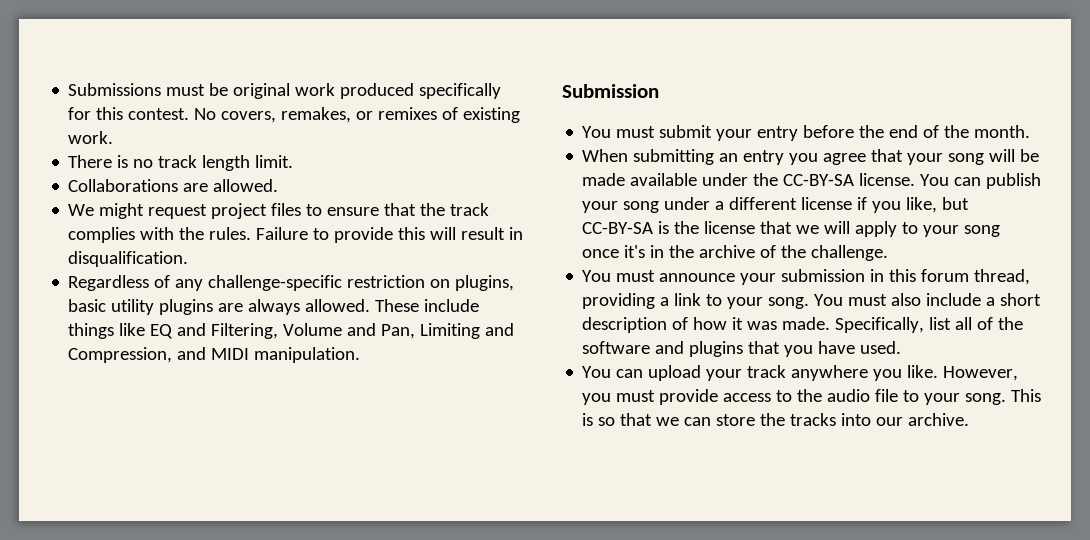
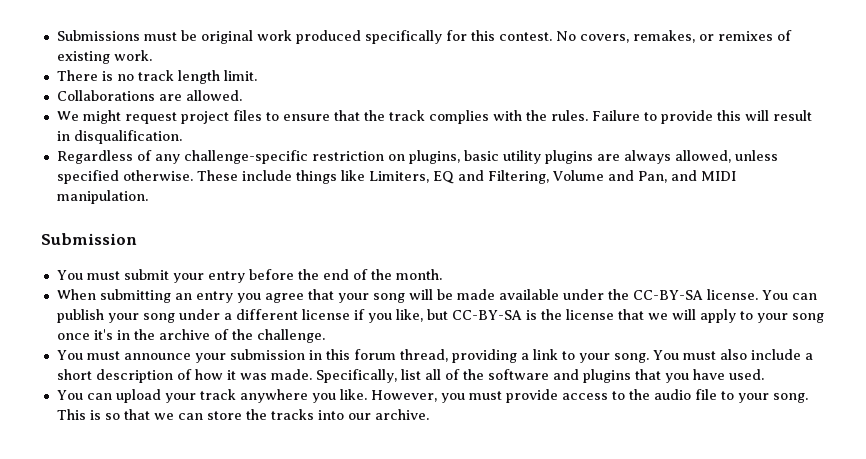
- Regardless of any challenge-specific restriction on plugins, basic utility plugins are always allowed.
+ Regardless of any challenge-specific restriction on plugins, basic utility plugins are always allowed, unless specified otherwise.
- These include things like EQ and Filtering, Volume and Pan, Limiting and Compression, and MIDI manipulation.
+ These include things like Limiters, EQ and Filtering, Volume and Pan, and MIDI manipulation.

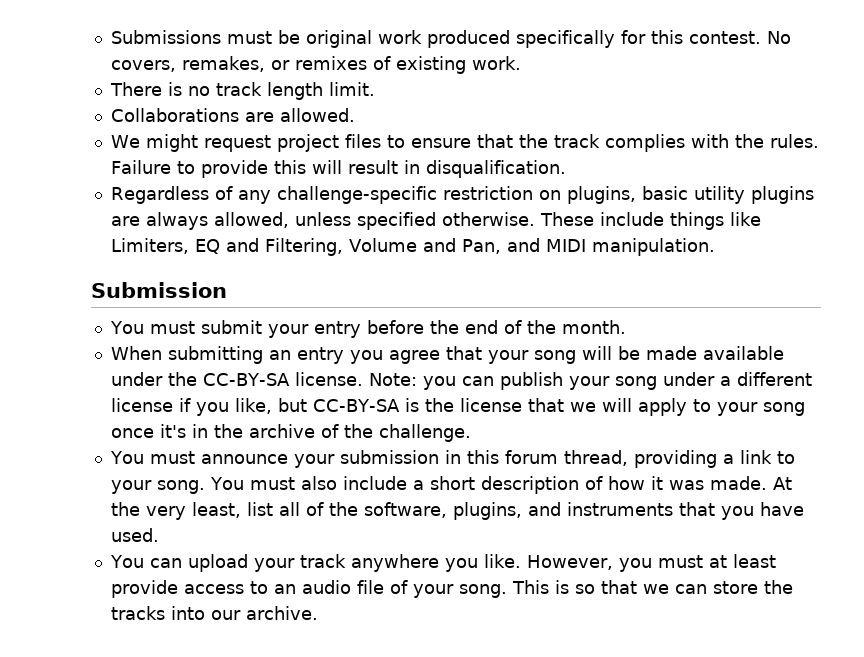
- You can publish your song under a different license if you like, but CC-BY-SA is the license that we will apply to your song once it's in the archive of the challenge.
+ Note: you can publish your song under a different license if you like, but CC-BY-SA is the license that we will apply to your song once it's in the archive of the challenge.
- Specifically, list all of the software and plugins that you have used.
+ At the very least, list all of the software, plugins, and instruments that you have used.
- However, you must provide access to the audio file to your song.
+ However, you must at least provide access to an audio file of your song.

